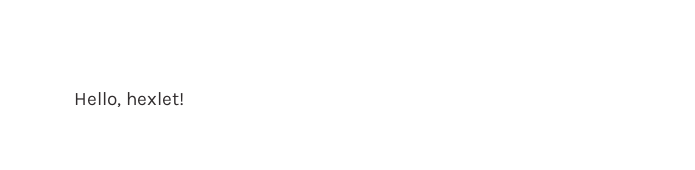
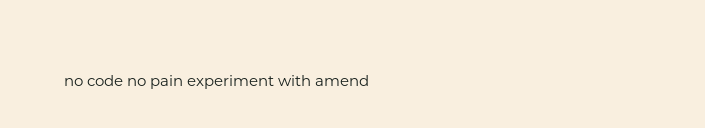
- Hello, hexlet!
+ no code no pain experiment with amend

